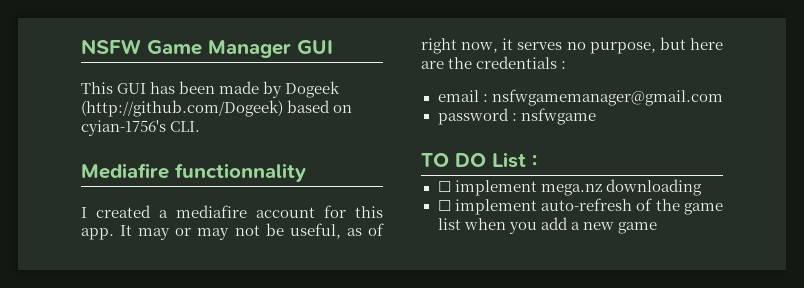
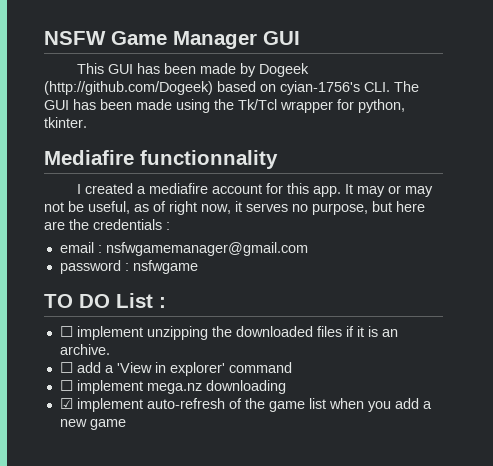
- This GUI has been made by Dogeek (http://github.com/Dogeek) based on cyian-1756's CLI.
+ This GUI has been made by Dogeek (http://github.com/Dogeek) based on cyian-1756's CLI. The GUI has been made using the Tk/Tcl wrapper for python, tkinter.
+ ☐ implement unzipping the downloaded files if it is an archive.
+ ☐ add a 'View in explorer' command
- ☐ implement auto-refresh of the game list when you add a new game
+ ☑ implement auto-refresh of the game list when you add a new game

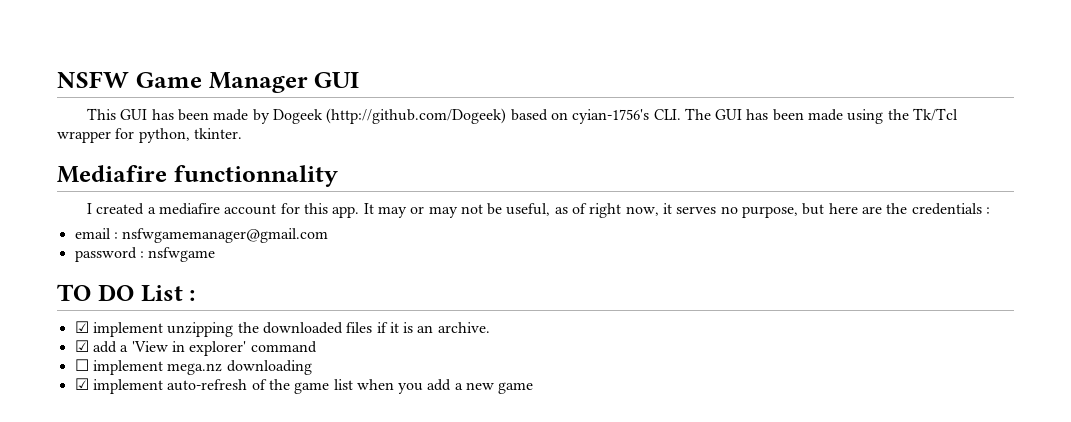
- ☐ implement unzipping the downloaded files if it is an archive.
+ ☑ implement unzipping the downloaded files if it is an archive.
- ☐ add a 'View in explorer' command
+ ☑ add a 'View in explorer' command

